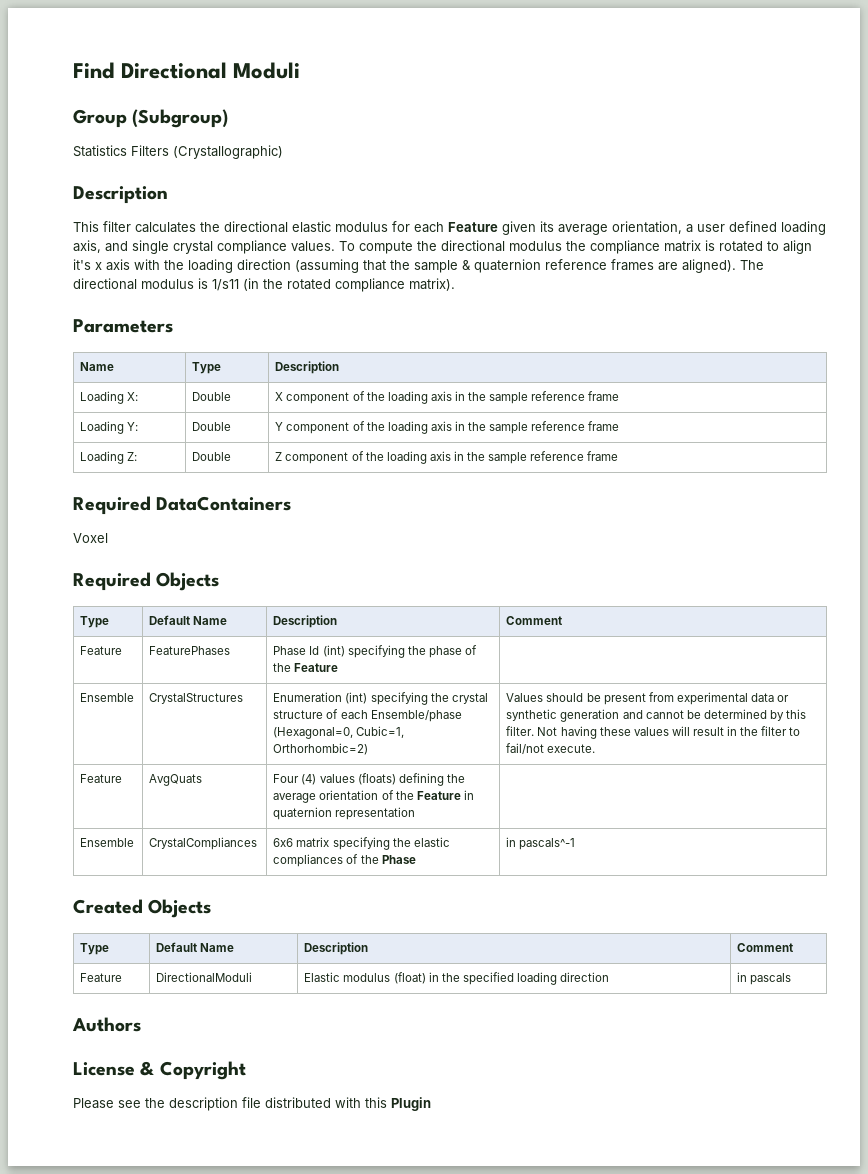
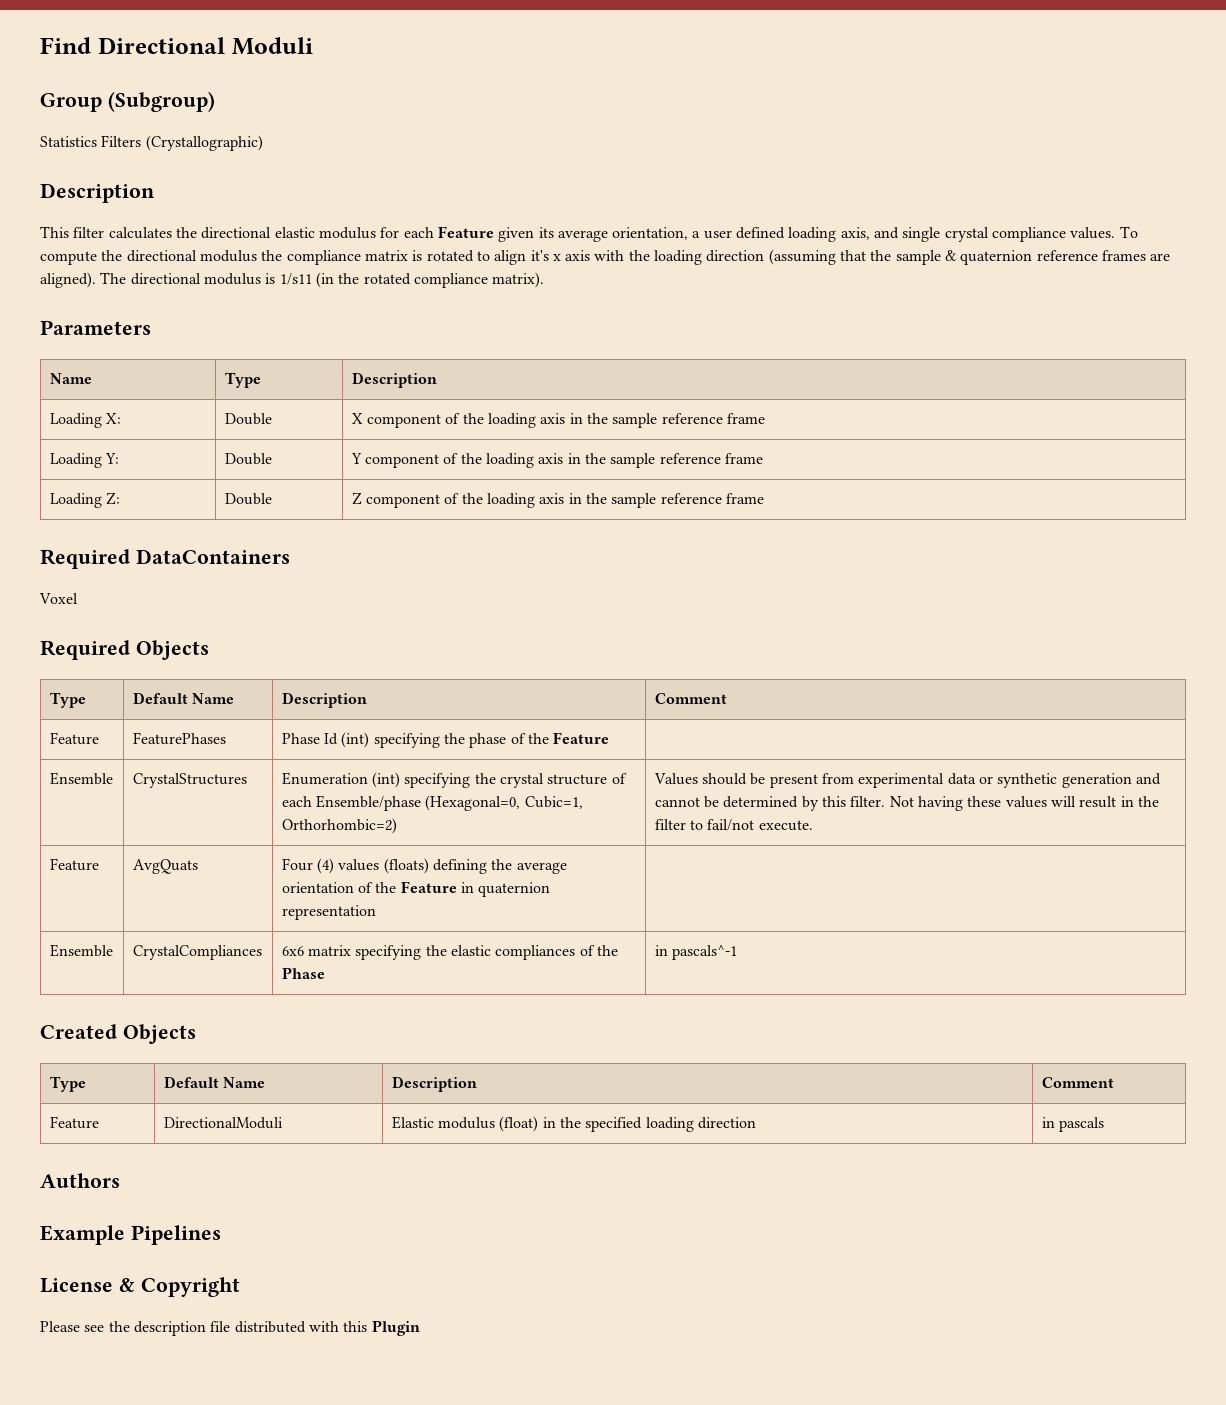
+ Example Pipelines

